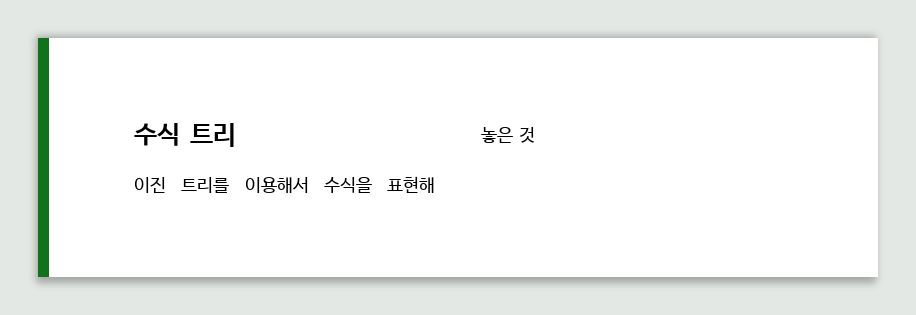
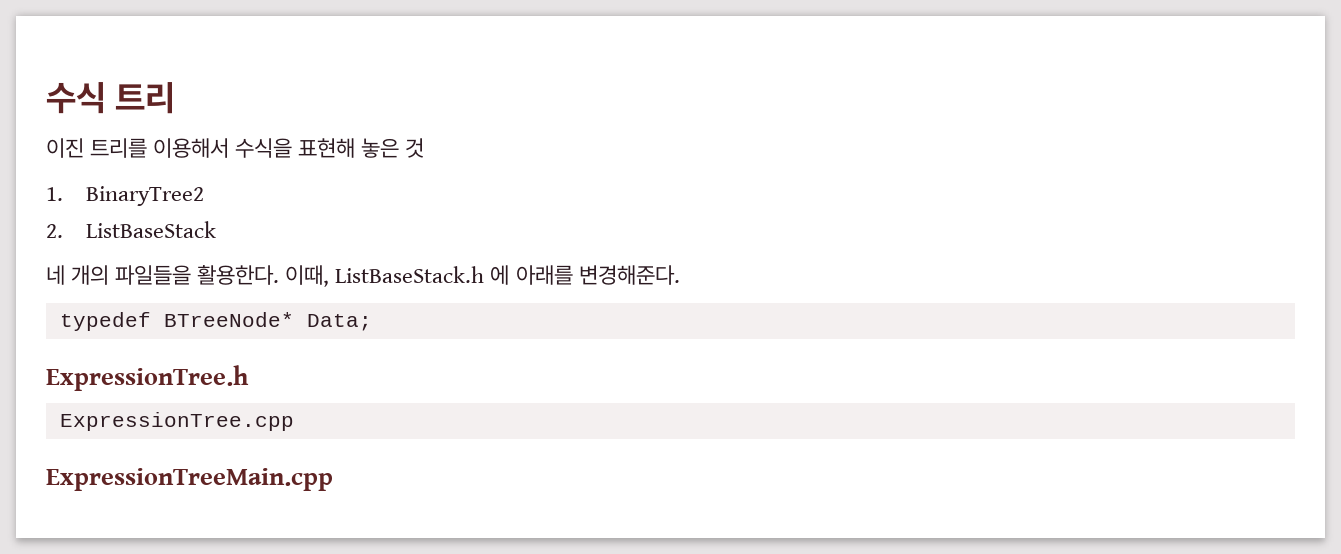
+ 1. BinaryTree2
+ 2. ListBaseStack
+ 네 개의 파일들을 활용한다. 이때, ListBaseStack.h 에 아래를 변경해준다.
+ typedef BTreeNode* Data;
+ ExpressionTree.h
+ ExpressionTree.cpp
+ ExpressionTreeMain.cpp

